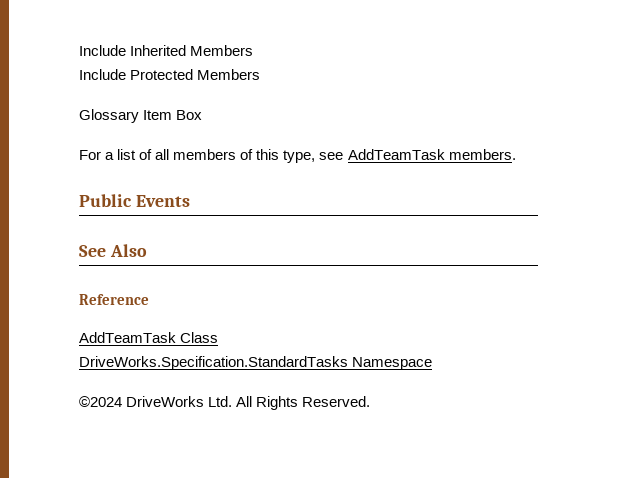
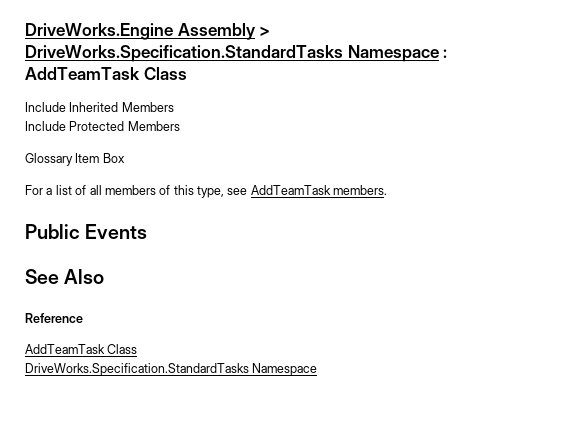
+ DriveWorks.Engine Assembly > DriveWorks.Specification.StandardTasks Namespace : AddTeamTask Class
- ©2024 DriveWorks Ltd. All Rights Reserved.

